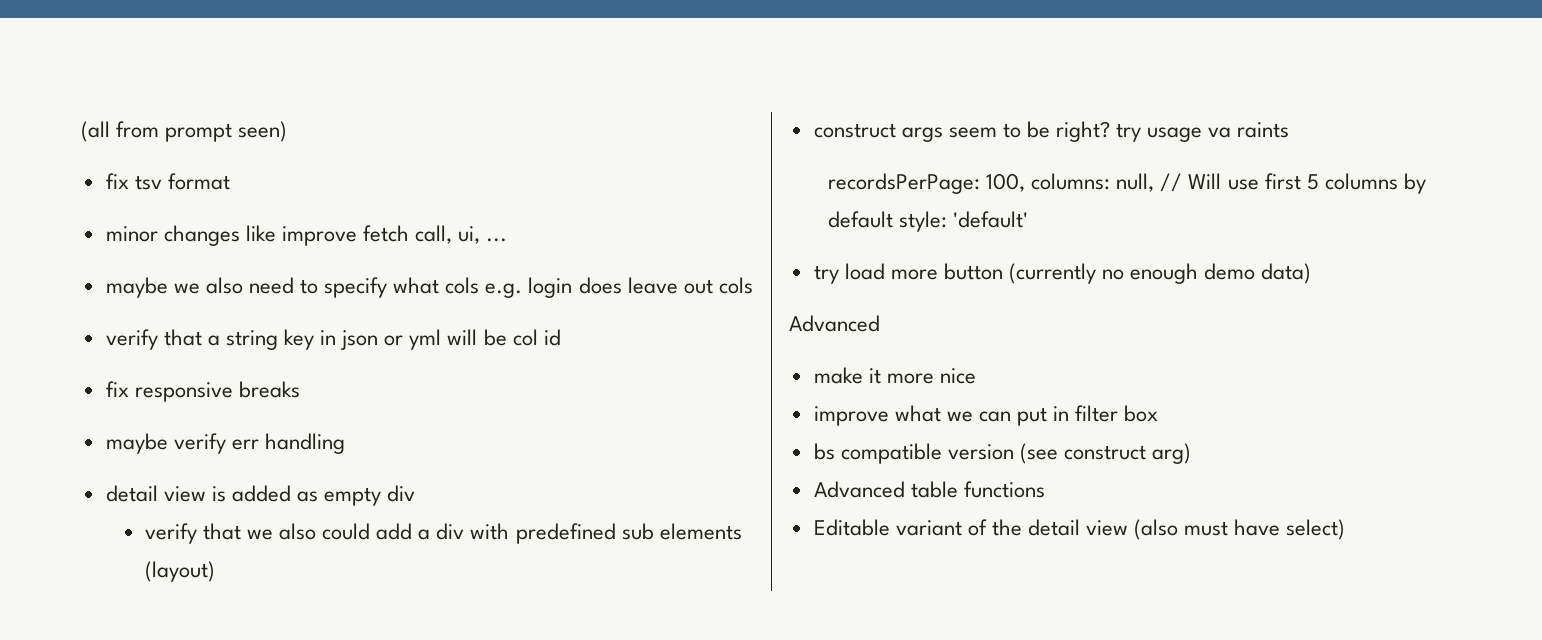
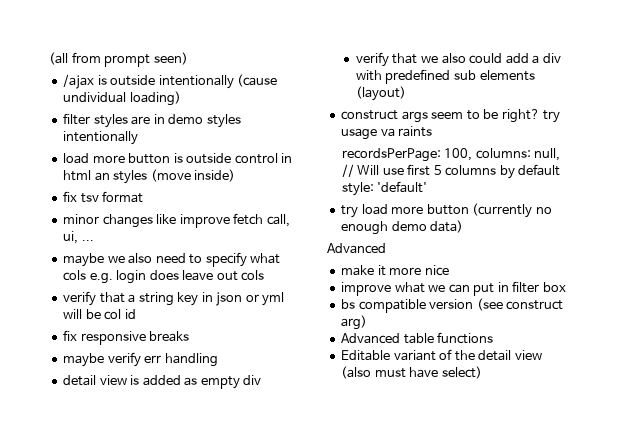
+ /ajax is outside intentionally (cause undividual loading)
+ filter styles are in demo styles intentionally
+ load more button is outside control in html an styles (move inside)

